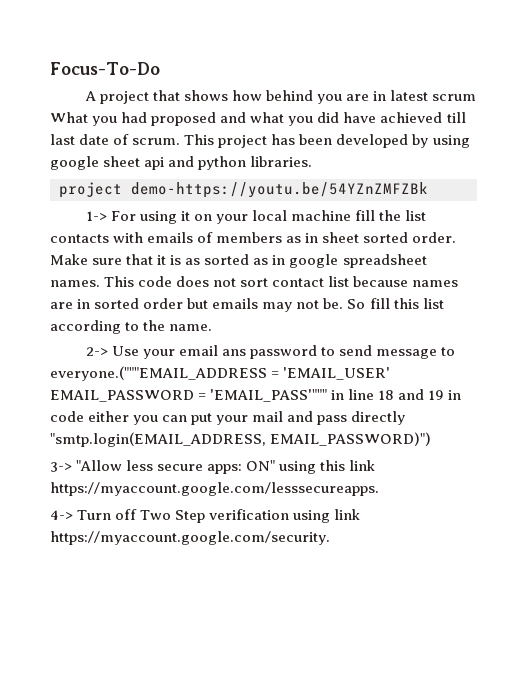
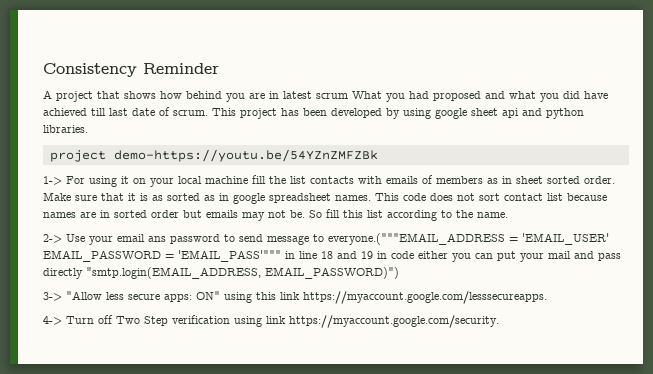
- Focus-To-Do
+ Consistency Reminder

